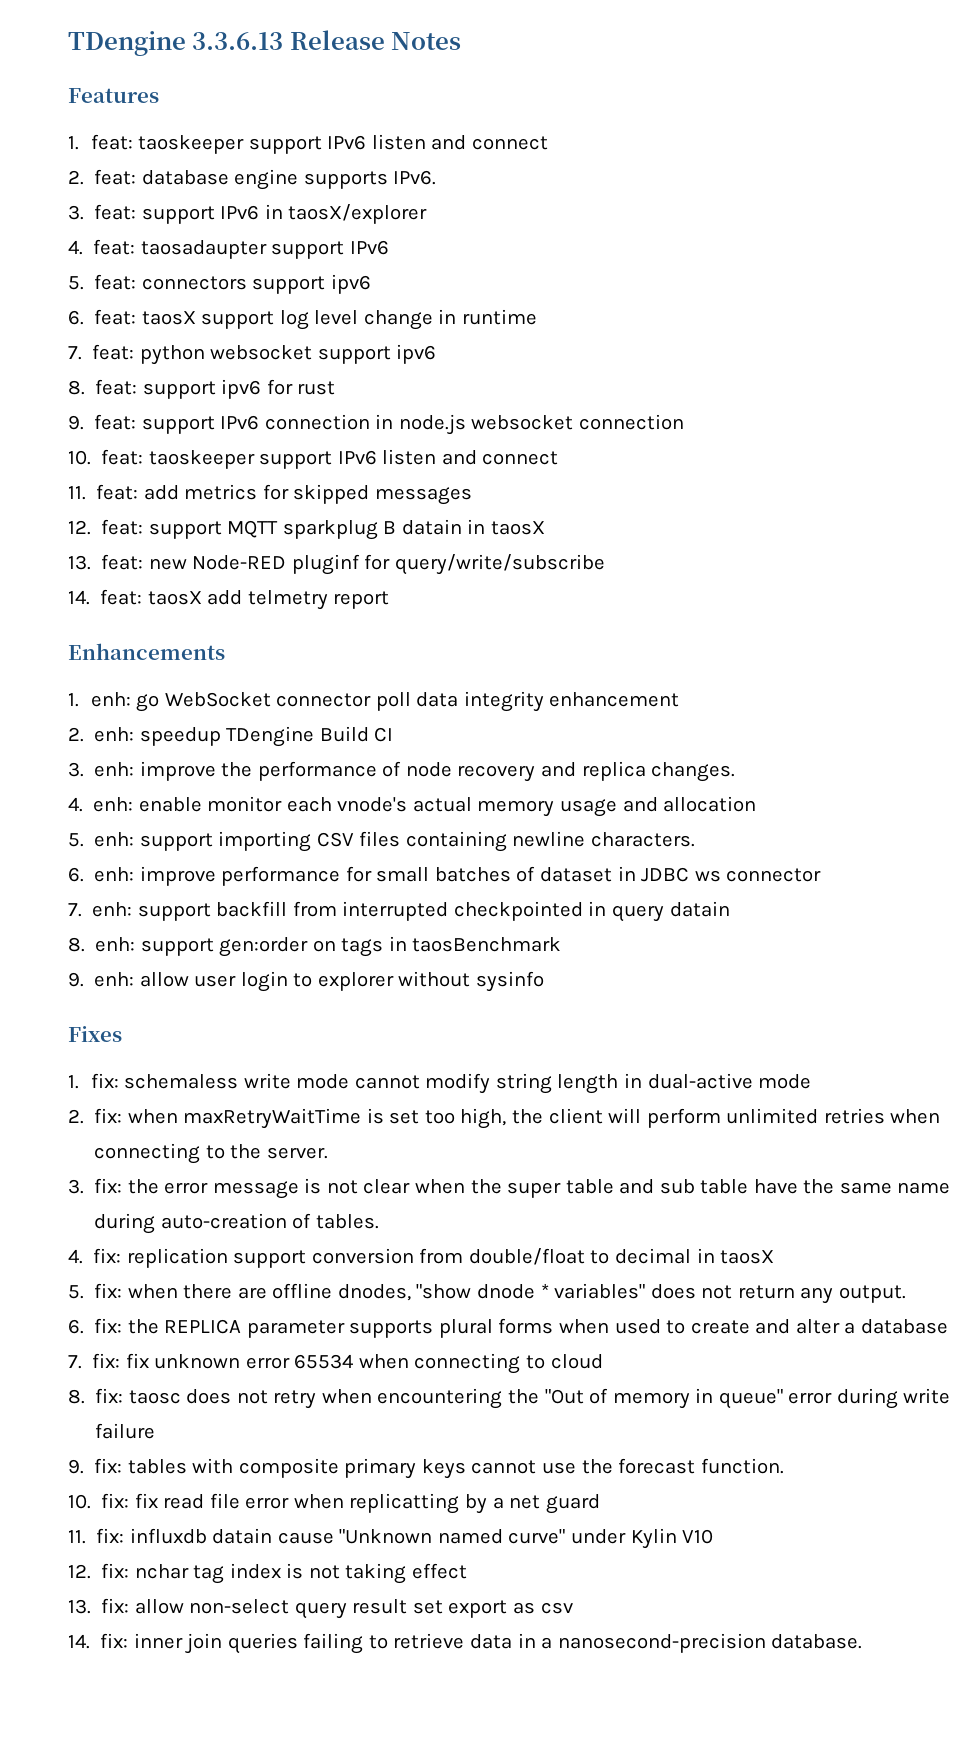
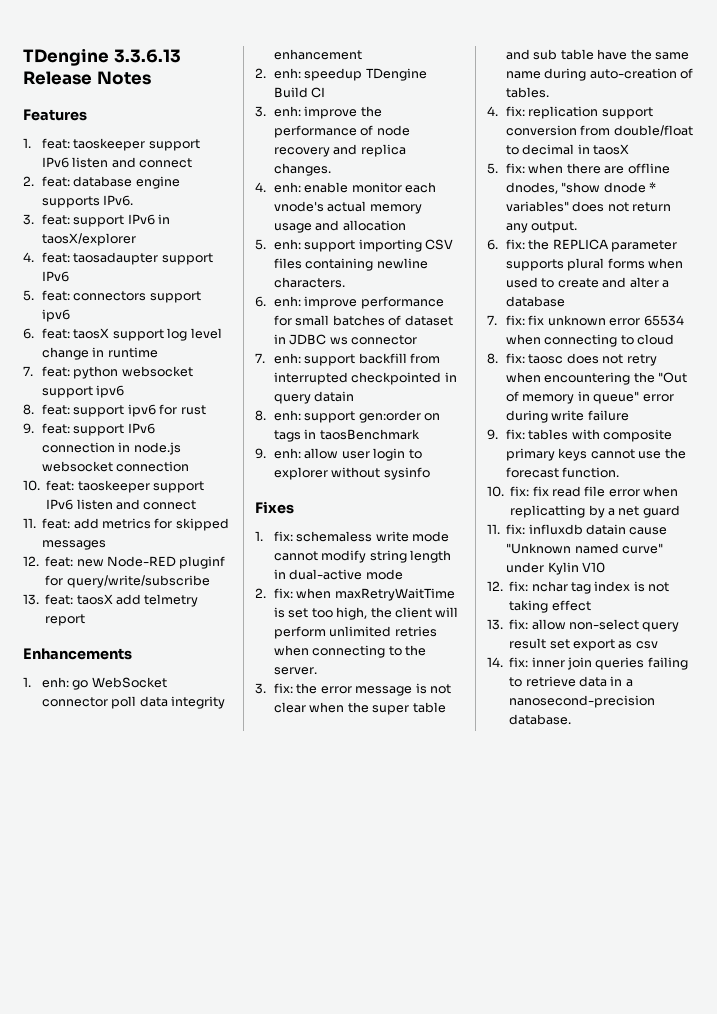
- 12. feat: support MQTT sparkplug B datain in taosX
- 13. feat: new Node-RED pluginf for query/write/subscribe
+ 12. feat: new Node-RED pluginf for query/write/subscribe
- 14. feat: taosX add telmetry report
+ 13. feat: taosX add telmetry report

